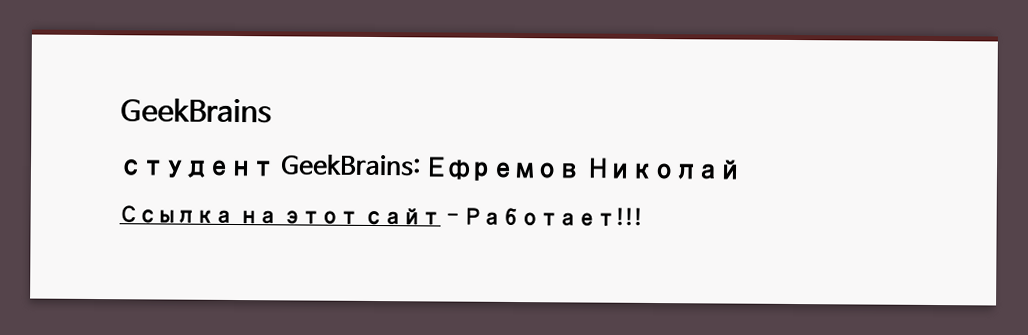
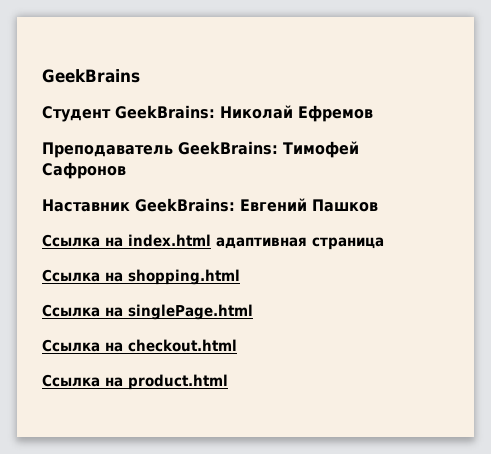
- студент GeekBrains: Ефремов Николай
- Ссылка на этот сайт - Работает!!!
+ Студент GeekBrains: Николай Ефремов
+ Преподаватель GeekBrains: Тимофей Сафронов
+ Наставник GeekBrains: Евгений Пашков
+ Ссылка на index.html адаптивная страница
+ Ссылка на shopping.html
+ Ссылка на singlePage.html
+ Ссылка на checkout.html
+ Ссылка на product.html

